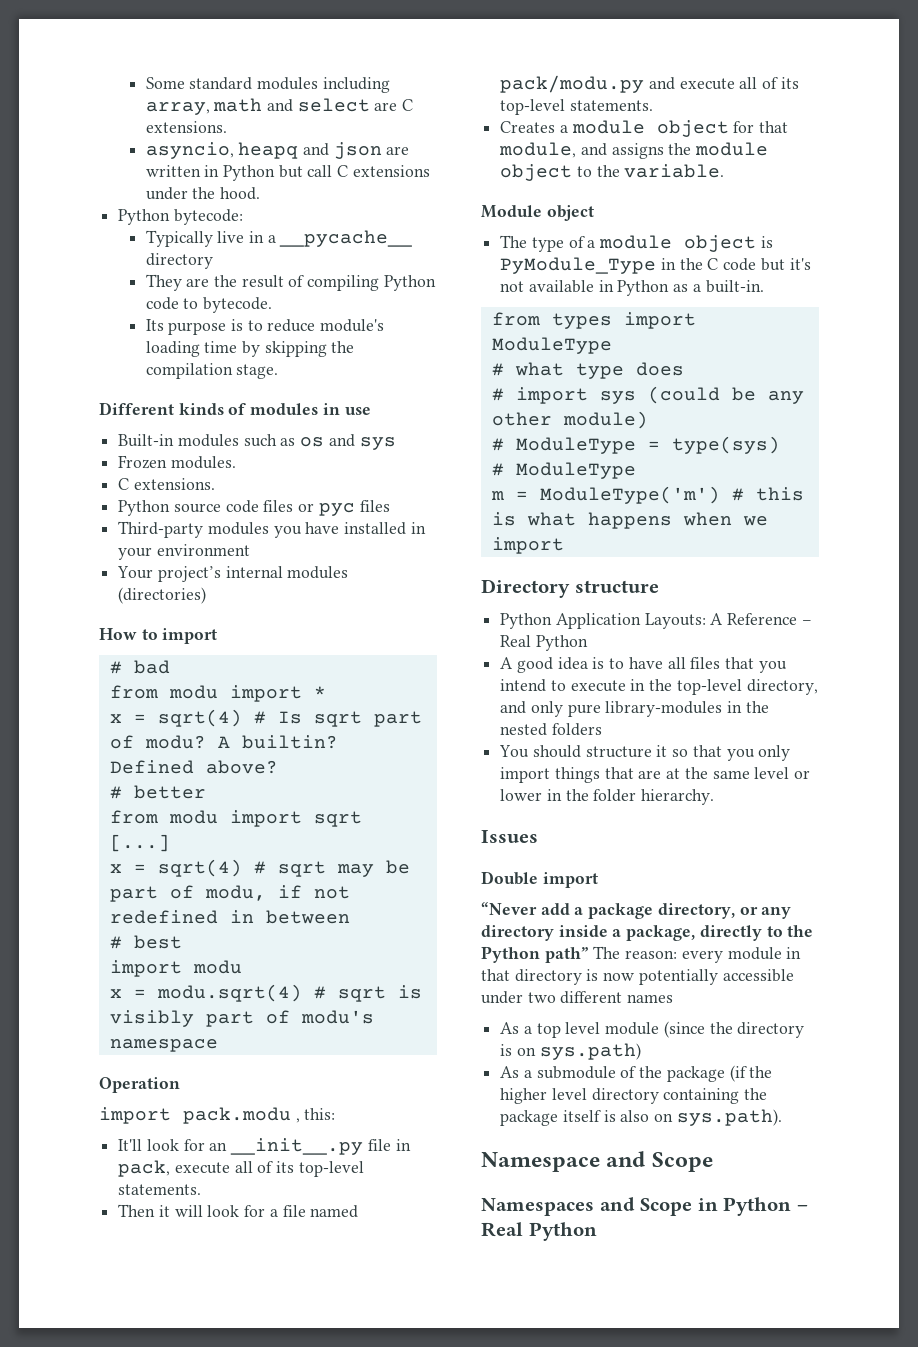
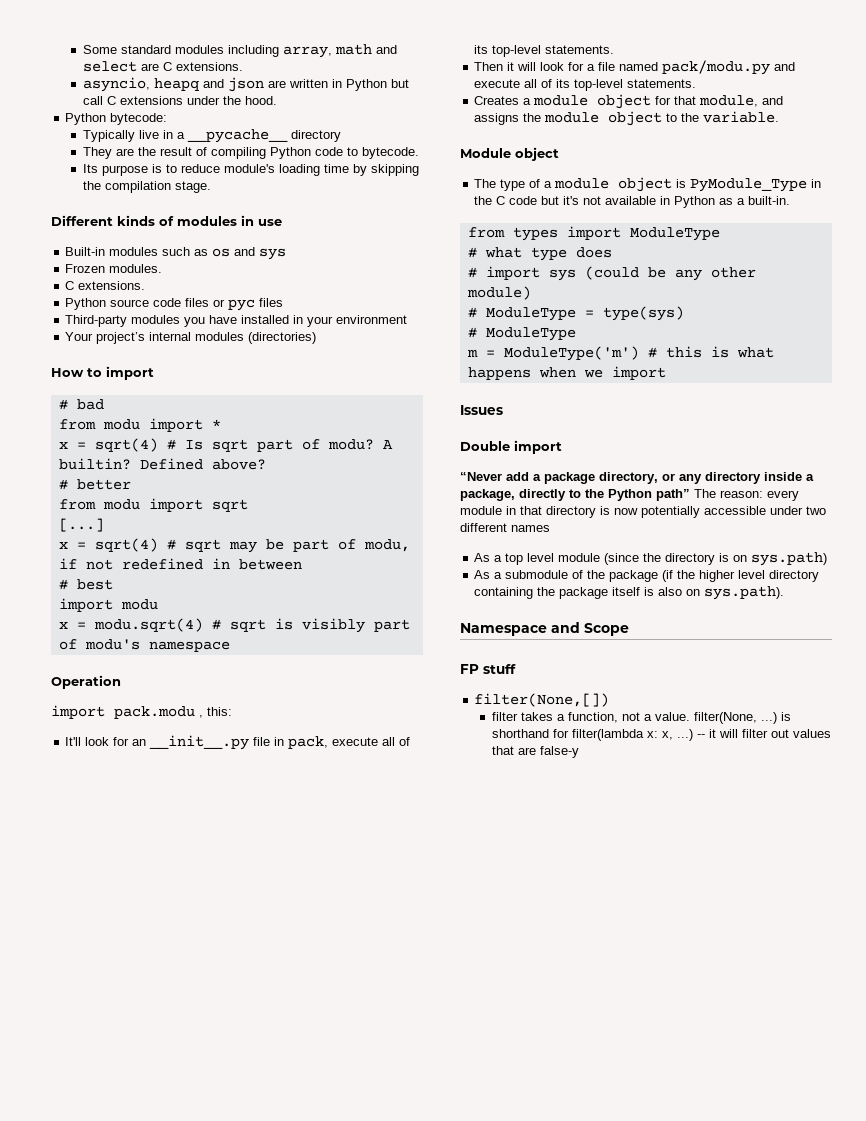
- Directory structure
- Python Application Layouts: A Reference – Real Python
- A good idea is to have all files that you intend to execute in the top-level directory, and only pure library-modules in the nested folders
- You should structure it so that you only import things that are at the same level or lower in the folder hierarchy.
- Namespaces and Scope in Python – Real Python
+ FP stuff
+ filter(None,[])
+ filter takes a function, not a value. filter(None, ...) is shorthand for filter(lambda x: x, ...) -- it will filter out values that are false-y

